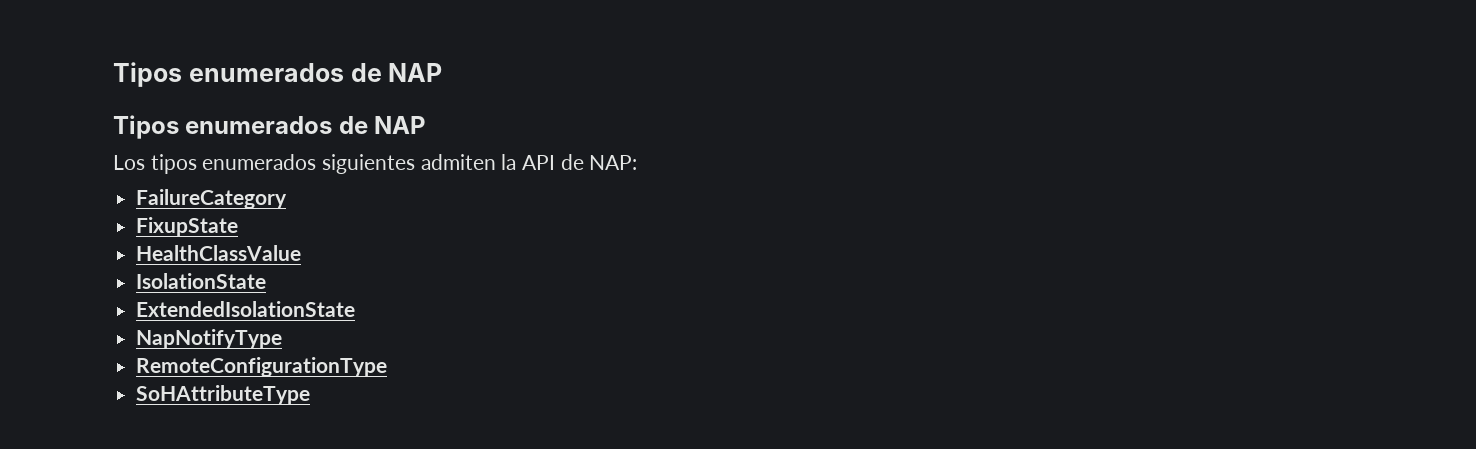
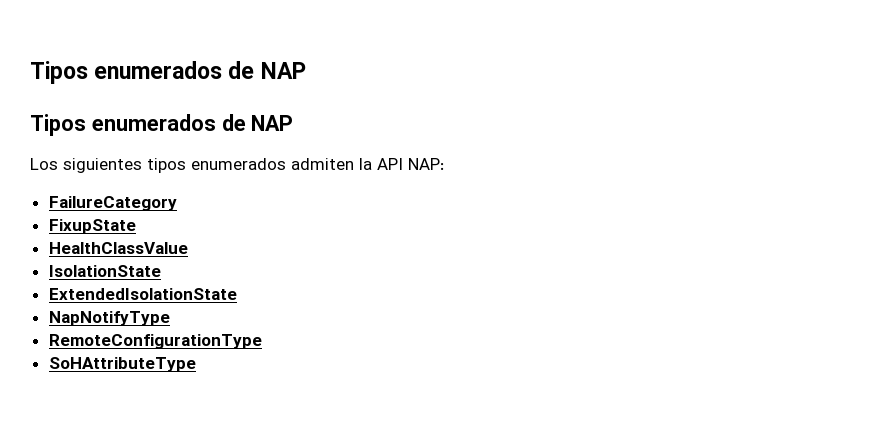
- Los tipos enumerados siguientes admiten la API de NAP:
+ Los siguientes tipos enumerados admiten la API NAP:

